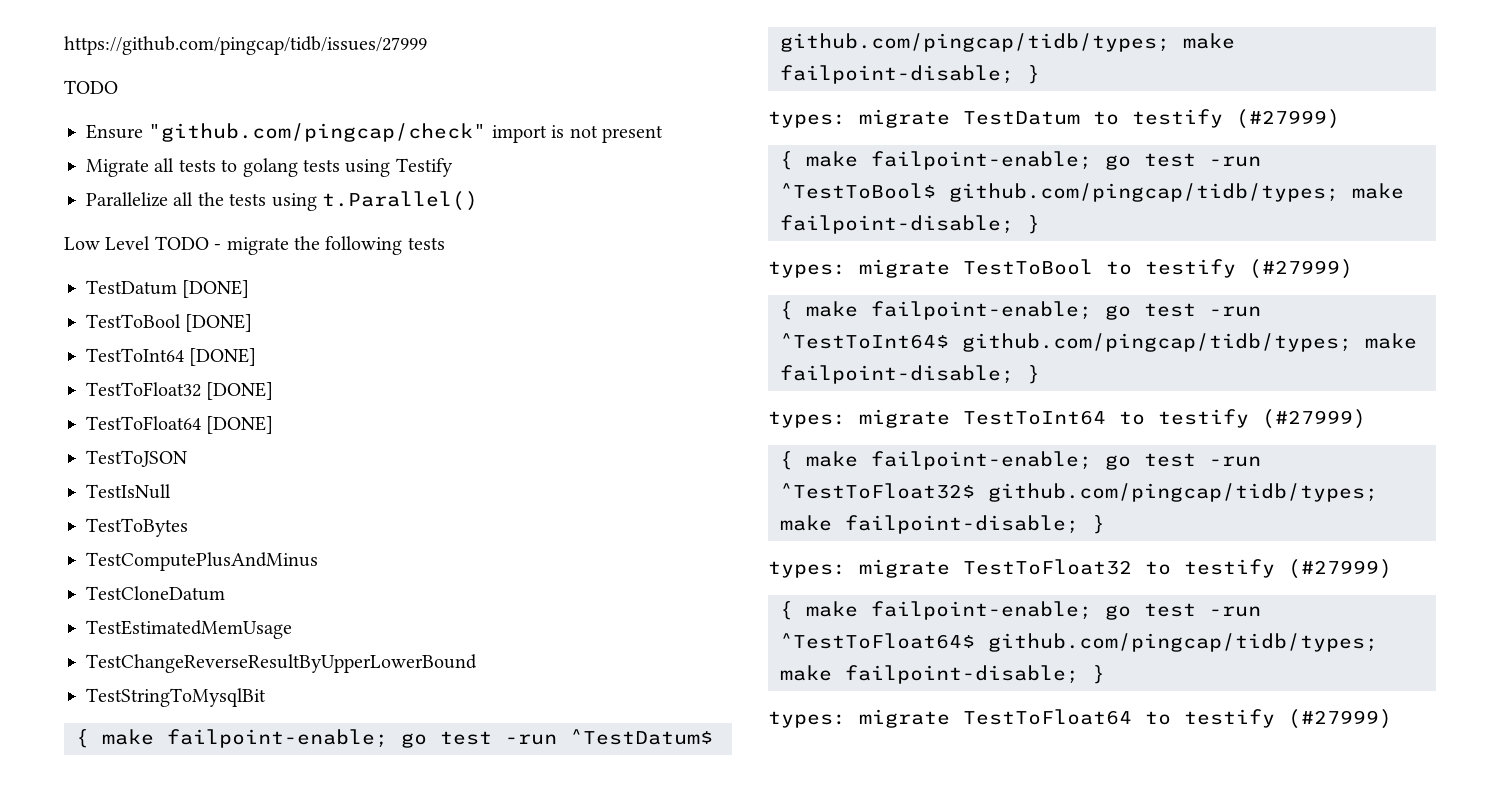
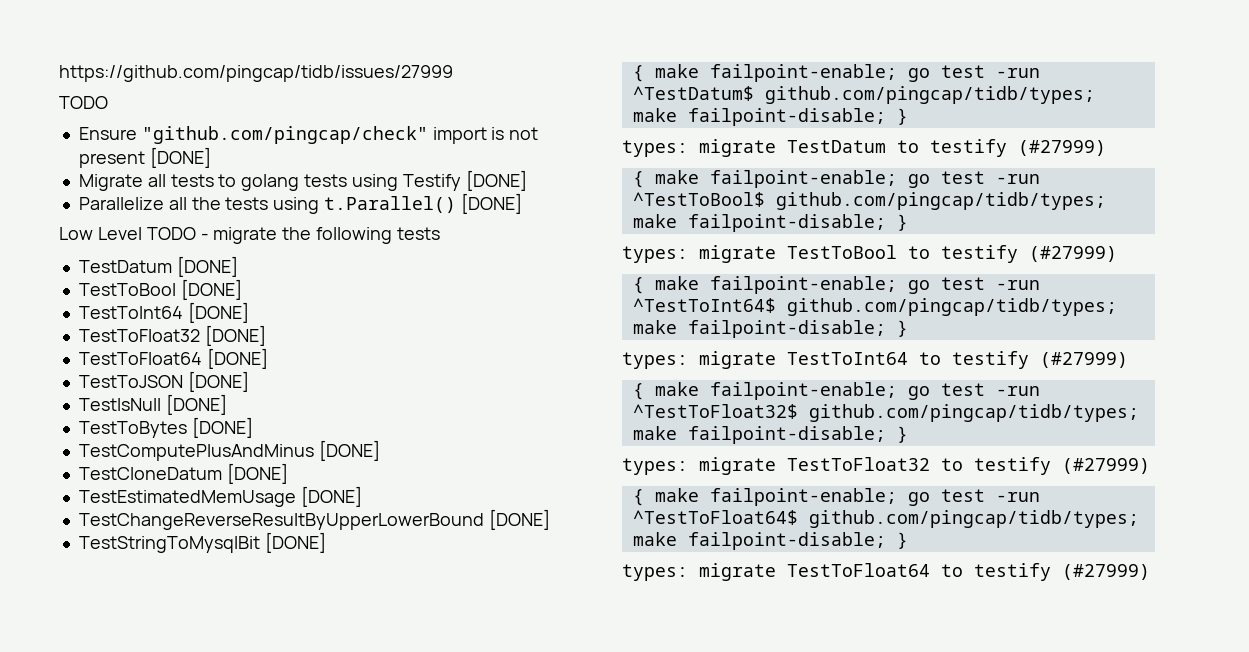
- Ensure "github.com/pingcap/check" import is not present
+ Ensure "github.com/pingcap/check" import is not present [DONE]
- Migrate all tests to golang tests using Testify
+ Migrate all tests to golang tests using Testify [DONE]
- Parallelize all the tests using t.Parallel()
+ Parallelize all the tests using t.Parallel() [DONE]
- TestToJSON
+ TestToJSON [DONE]
- TestIsNull
+ TestIsNull [DONE]
- TestToBytes
+ TestToBytes [DONE]
- TestComputePlusAndMinus
+ TestComputePlusAndMinus [DONE]
- TestCloneDatum
+ TestCloneDatum [DONE]
- TestEstimatedMemUsage
+ TestEstimatedMemUsage [DONE]
- TestChangeReverseResultByUpperLowerBound
+ TestChangeReverseResultByUpperLowerBound [DONE]
- TestStringToMysqlBit
+ TestStringToMysqlBit [DONE]

